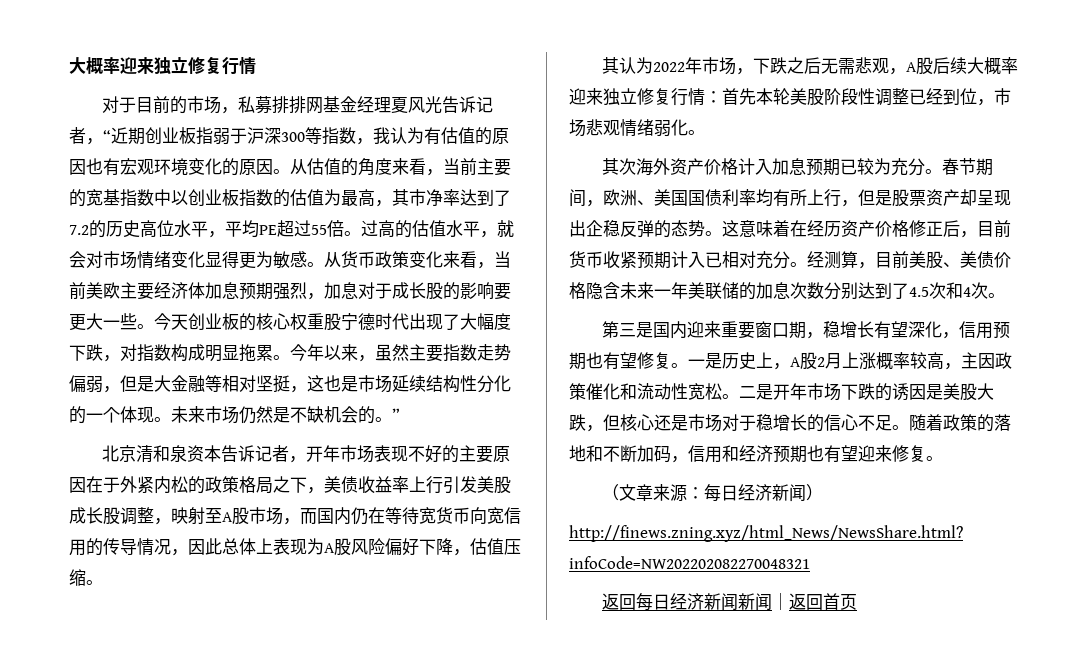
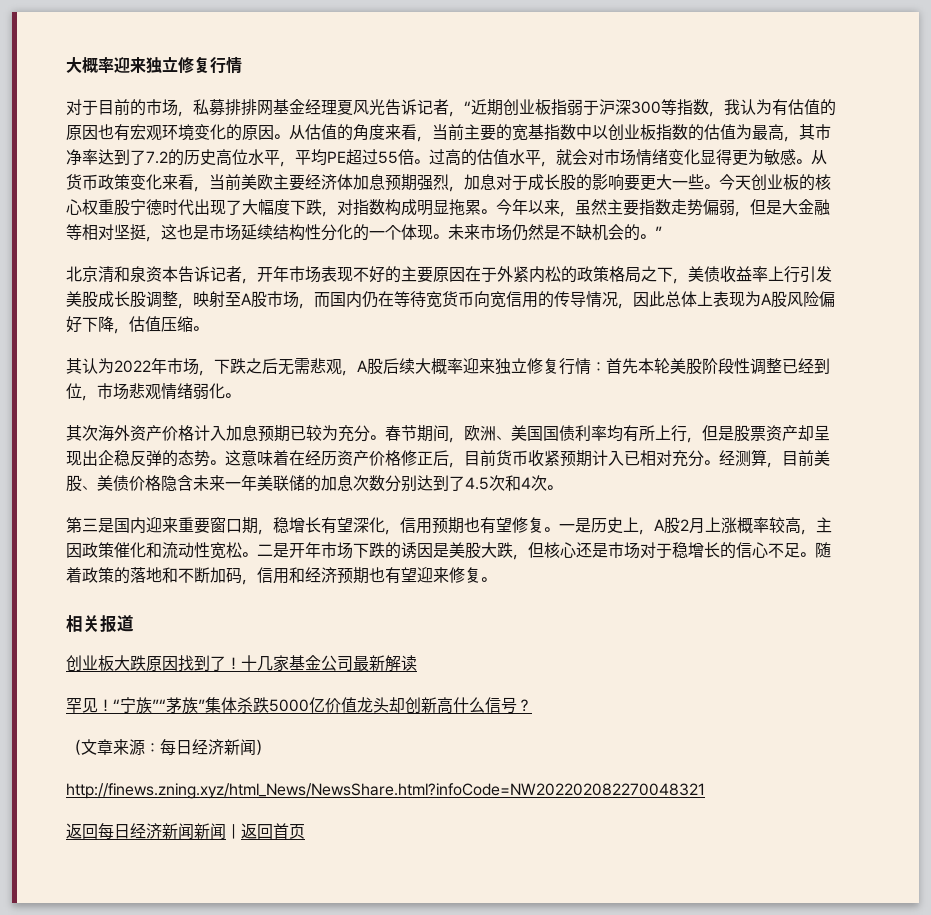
+ 相关报道
+ 创业板大跌原因找到了！十几家基金公司最新解读
+ 罕见！“宁族”“茅族”集体杀跌5000亿价值龙头却创新高什么信号？

